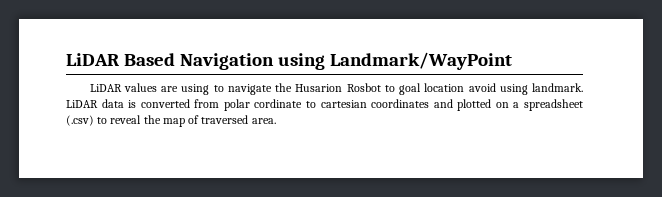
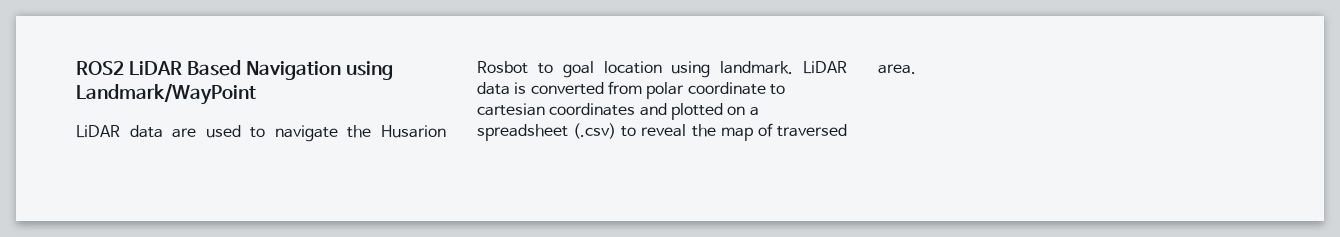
- LiDAR Based Navigation using Landmark/WayPoint
+ ROS2 LiDAR Based Navigation using Landmark/WayPoint
- LiDAR values are using to navigate the Husarion Rosbot to goal location avoid using landmark.
+ LiDAR data are used to navigate the Husarion Rosbot to goal location using landmark.
- LiDAR data is converted from polar cordinate to cartesian coordinates and plotted on a spreadsheet (.csv) to reveal the map of traversed area.
+ LiDAR data is converted from polar coordinate to cartesian coordinates and plotted on a spreadsheet (.csv) to reveal the map of traversed area.

